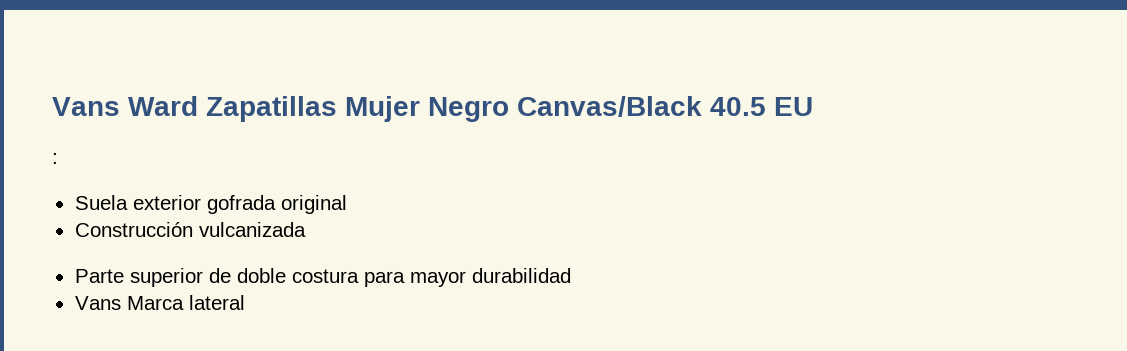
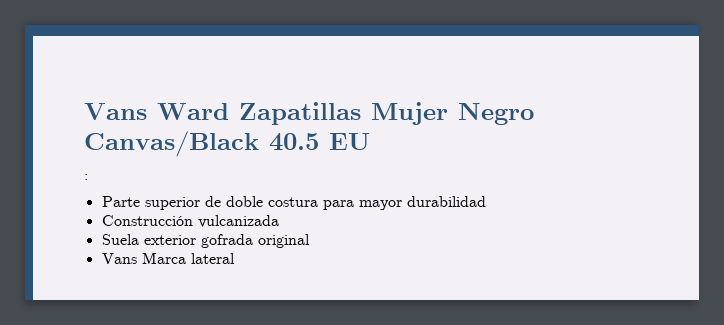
- Suela exterior gofrada original
- Construcción vulcanizada
+ Construcción vulcanizada
+ Suela exterior gofrada original

